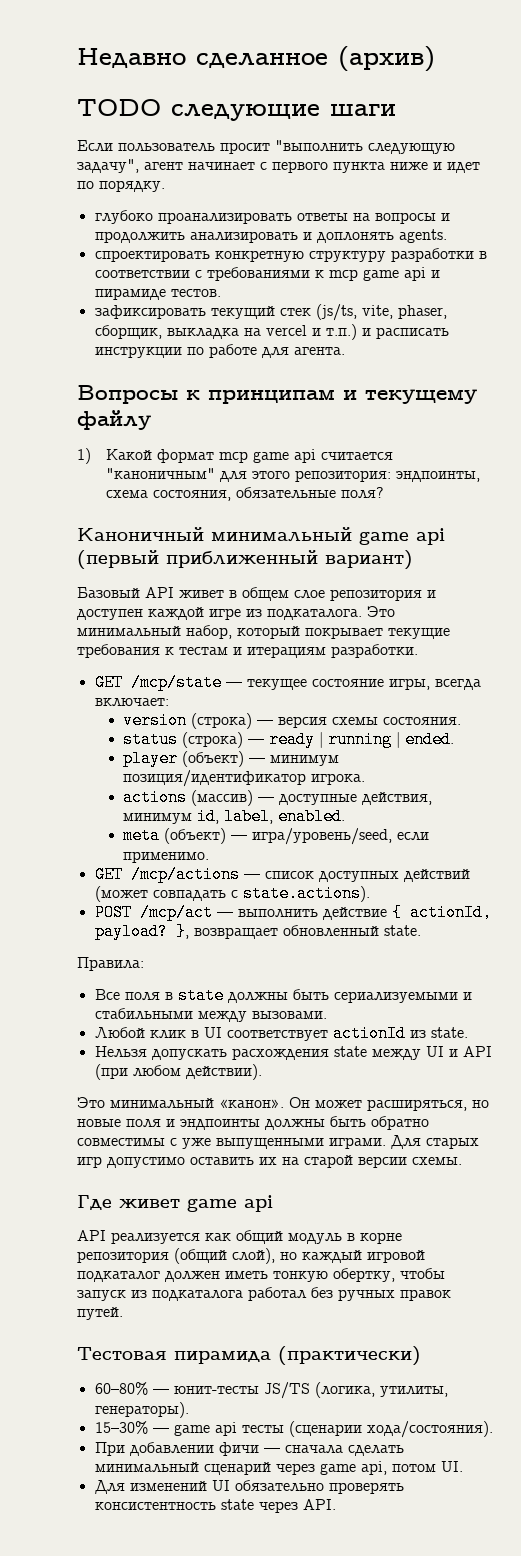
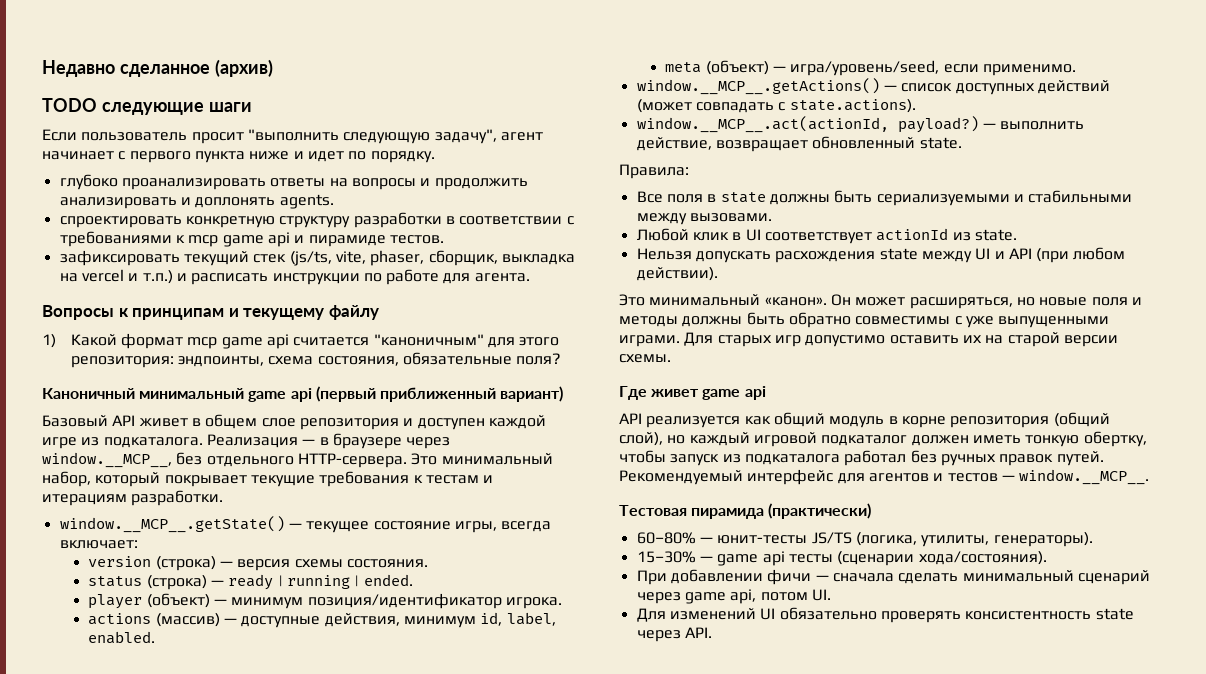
+ Реализация — в браузере через window.__MCP__, без отдельного HTTP-сервера.
- GET /mcp/state — текущее состояние игры, всегда включает:
+ window.__MCP__.getState() — текущее состояние игры, всегда включает:
- GET /mcp/actions — список доступных действий (может совпадать с state.actions).
+ window.__MCP__.getActions() — список доступных действий (может совпадать с state.actions).
- POST /mcp/act — выполнить действие { actionId, payload? }, возвращает обновленный state.
+ window.__MCP__.act(actionId, payload?) — выполнить действие, возвращает обновленный state.
- Он может расширяться, но новые поля и эндпоинты должны быть обратно совместимы с уже выпущенными играми.
+ Он может расширяться, но новые поля и методы должны быть обратно совместимы с уже выпущенными играми.
+ Рекомендуемый интерфейс для агентов и тестов — window.__MCP__.

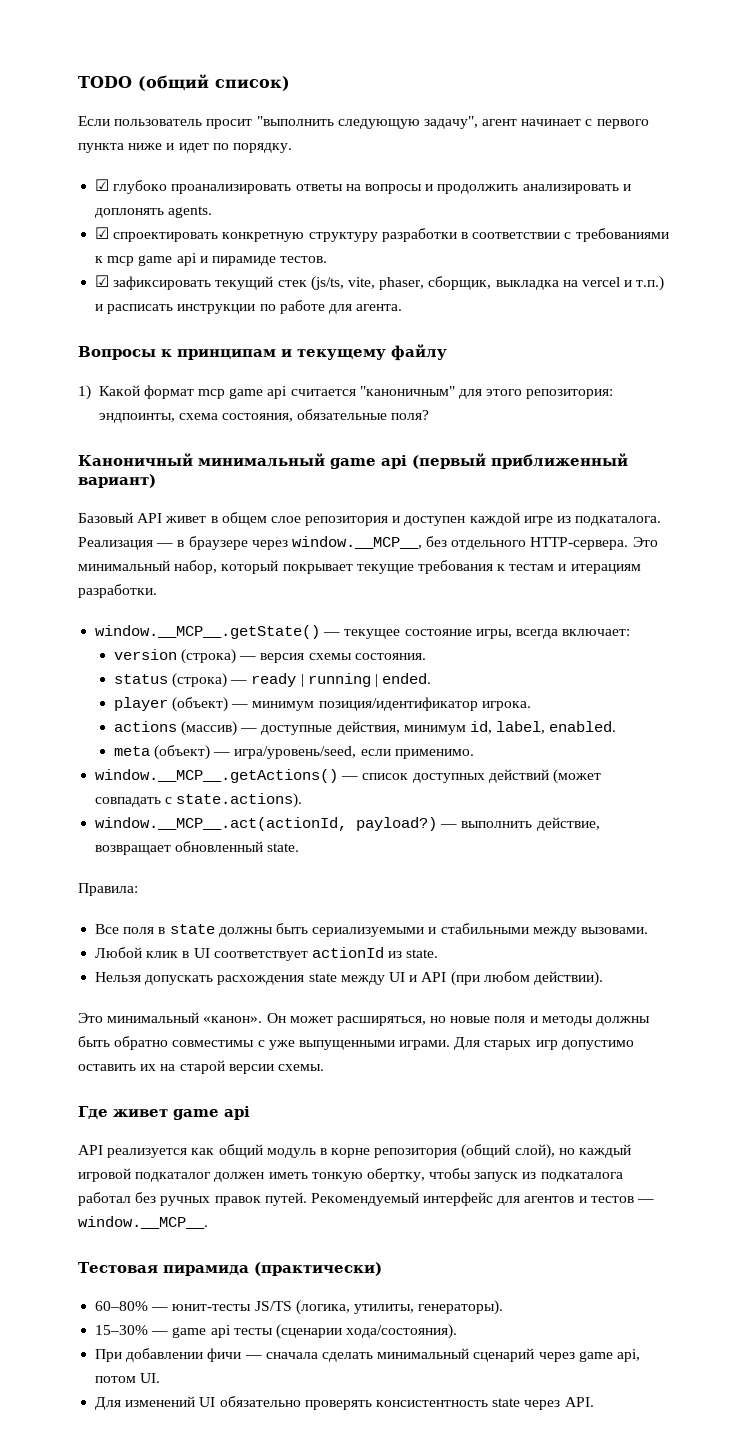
- Недавно сделанное (архив)
- TODO следующие шаги
+ TODO (общий список)
- глубоко проанализировать ответы на вопросы и продолжить анализировать и доплонять agents.
+ ☑ глубоко проанализировать ответы на вопросы и продолжить анализировать и доплонять agents.
- спроектировать конкретную структуру разработки в соответствии с требованиями к mcp game api и пирамиде тестов.
+ ☑ спроектировать конкретную структуру разработки в соответствии с требованиями к mcp game api и пирамиде тестов.
- зафиксировать текущий стек (js/ts, vite, phaser, сборщик, выкладка на vercel и т.п.) и расписать инструкции по работе для агента.
+ ☑ зафиксировать текущий стек (js/ts, vite, phaser, сборщик, выкладка на vercel и т.п.) и расписать инструкции по работе для агента.

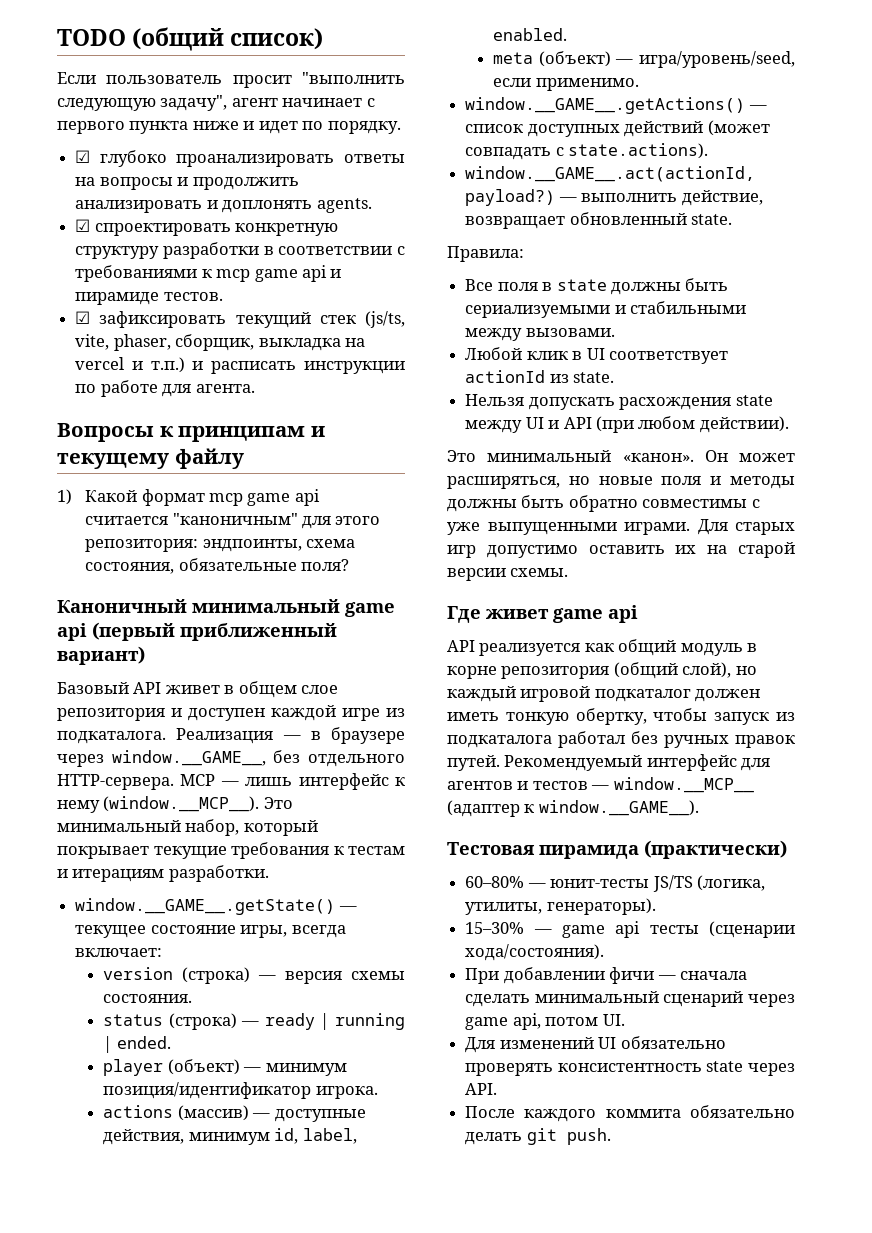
- Реализация — в браузере через window.__MCP__, без отдельного HTTP-сервера.
+ Реализация — в браузере через window.__GAME__, без отдельного HTTP-сервера.
- Это минимальный набор, который покрывает текущие требования к тестам и итерациям разработки.
+ MCP — лишь интерфейс к нему (window.__MCP__). Это минимальный набор, который покрывает текущие требования к тестам и итерациям разработки.
- window.__MCP__.getState() — текущее состояние игры, всегда включает:
+ window.__GAME__.getState() — текущее состояние игры, всегда включает:
- window.__MCP__.getActions() — список доступных действий (может совпадать с state.actions).
+ window.__GAME__.getActions() — список доступных действий (может совпадать с state.actions).
- window.__MCP__.act(actionId, payload?)
+ window.__GAME__.act(actionId, payload?)
- Рекомендуемый интерфейс для агентов и тестов — window.__MCP__.
+ Рекомендуемый интерфейс для агентов и тестов — window.__MCP__ (адаптер к window.__GAME__).
+ После каждого коммита обязательно делать git push.

